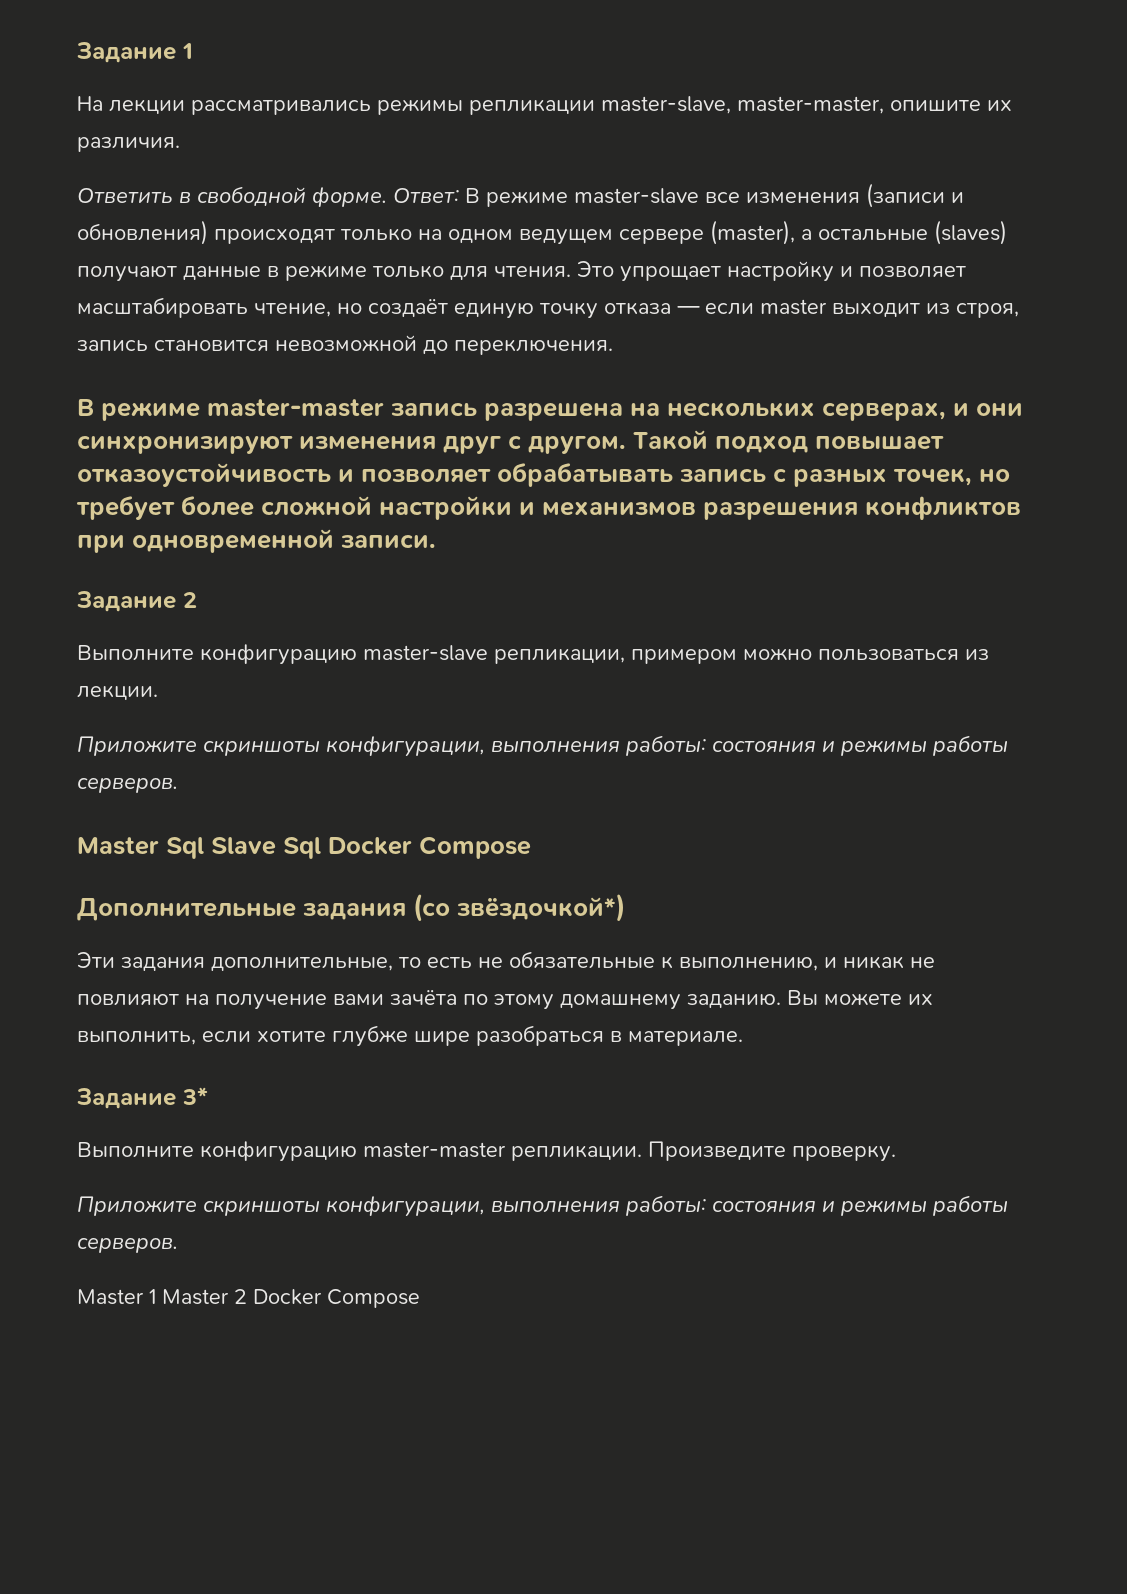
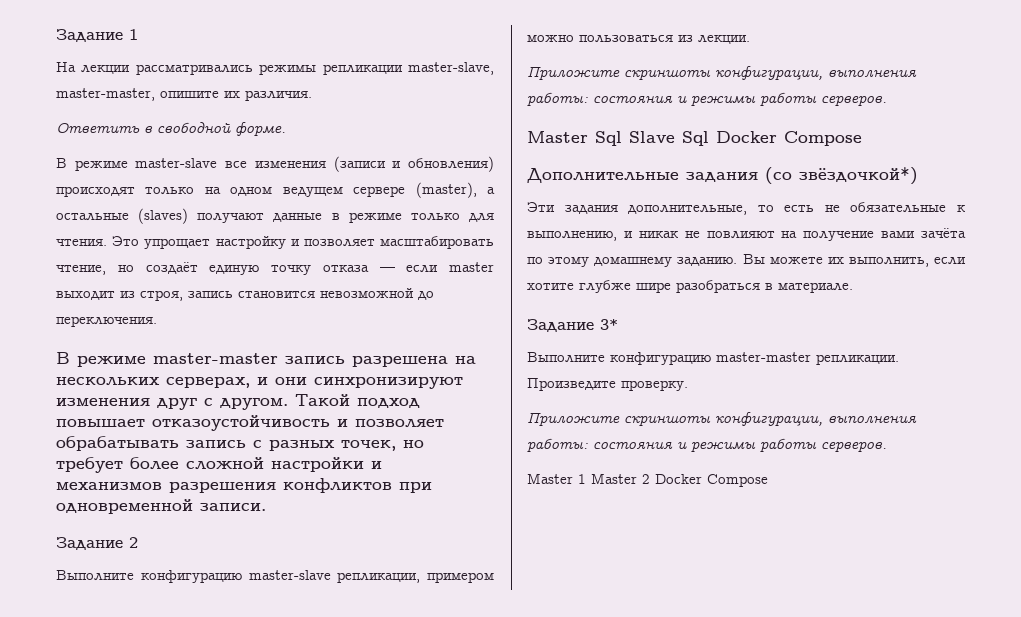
- Ответить в свободной форме. Ответ: В режиме master-slave все изменения (записи и обновления) происходят только на одном ведущем сервере (master), а остальные (slaves) получают данные в режиме только для чтения.
+ Ответить в свободной форме.
+ В режиме master-slave все изменения (записи и обновления) происходят только на одном ведущем сервере (master), а остальные (slaves) получают данные в режиме только для чтения.

